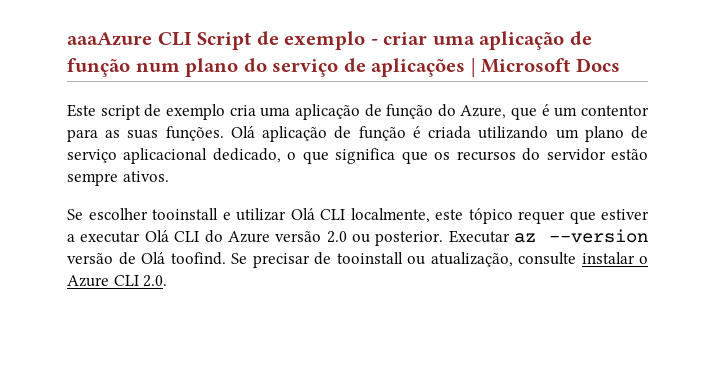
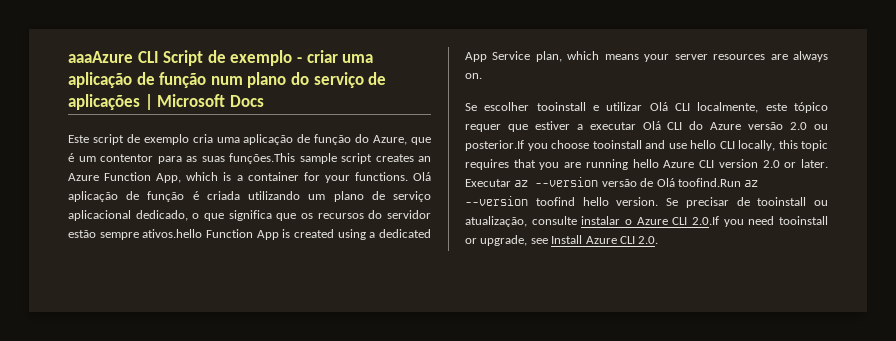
- Este script de exemplo cria uma aplicação de função do Azure, que é um contentor para as suas funções.
+ Este script de exemplo cria uma aplicação de função do Azure, que é um contentor para as suas funções.This sample script creates an Azure Function App, which is a container for your functions.
- Olá aplicação de função é criada utilizando um plano de serviço aplicacional dedicado, o que significa que os recursos do servidor estão sempre ativos.
+ Olá aplicação de função é criada utilizando um plano de serviço aplicacional dedicado, o que significa que os recursos do servidor estão sempre ativos.hello Function App is created using a dedicated App Service plan, which means your server resources are always on.
- Se escolher tooinstall e utilizar Olá CLI localmente, este tópico requer que estiver a executar Olá CLI do Azure versão 2.0 ou posterior.
+ Se escolher tooinstall e utilizar Olá CLI localmente, este tópico requer que estiver a executar Olá CLI do Azure versão 2.0 ou posterior.If you choose tooinstall and use hello CLI locally, this topic requires that you are running hello Azure CLI version 2.0 or later.
- Executar az --version versão de Olá toofind.
+ Executar az --version versão de Olá toofind.Run az --version toofind hello version.
- Se precisar de tooinstall ou atualização, consulte instalar o Azure CLI 2.0.
+ Se precisar de tooinstall ou atualização, consulte instalar o Azure CLI 2.0.If you need tooinstall or upgrade, see Install Azure CLI 2.0.

